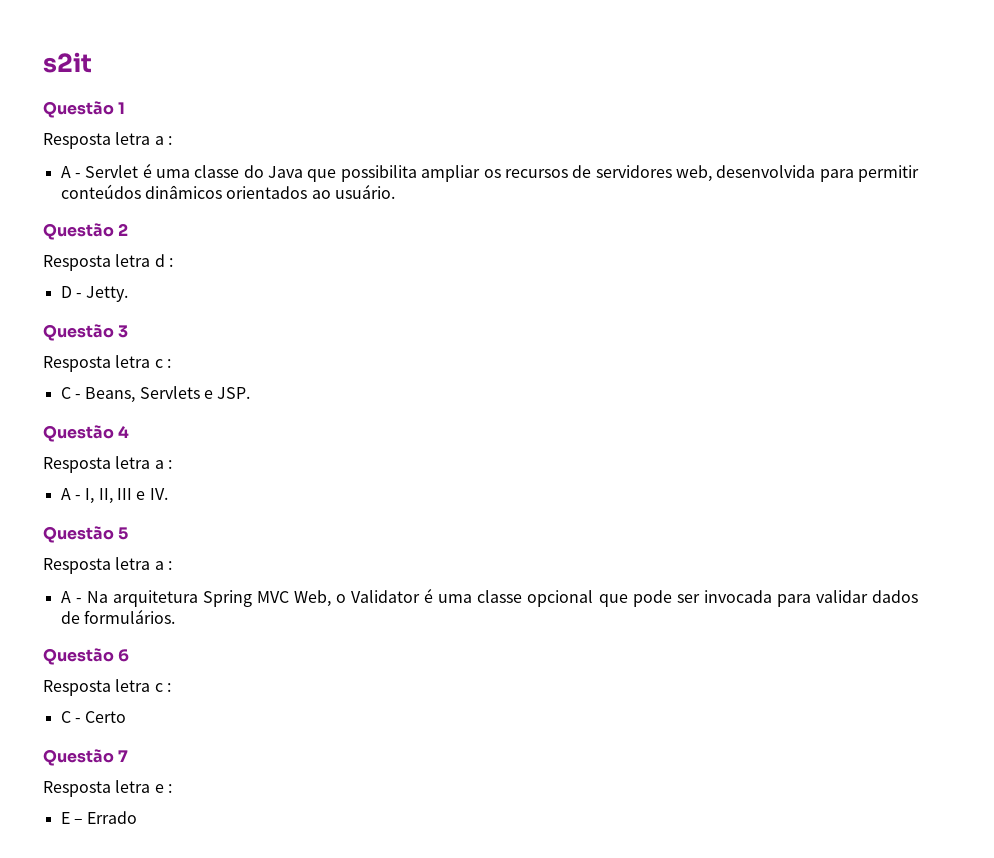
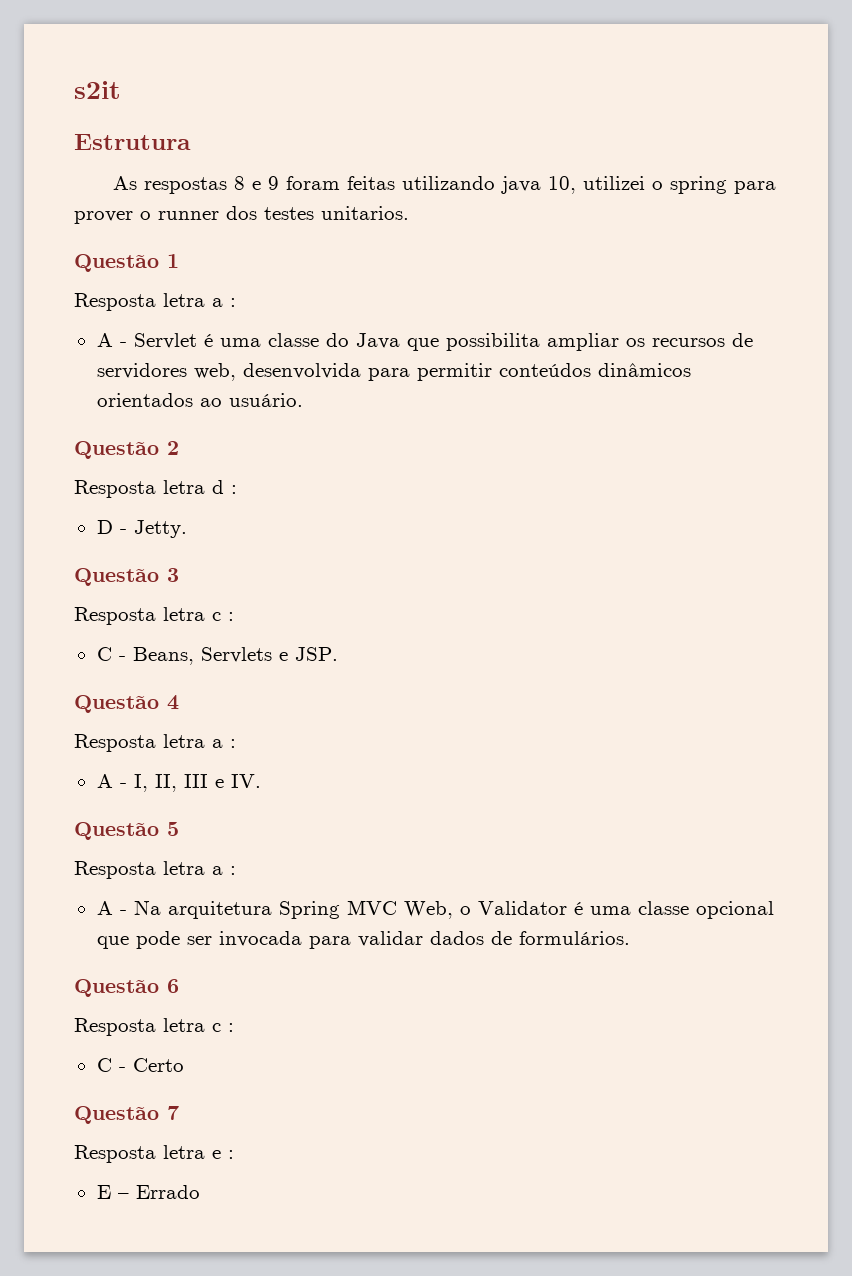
+ Estrutura
+ As respostas 8 e 9 foram feitas utilizando java 10, utilizei o spring para prover o runner dos testes unitarios.

